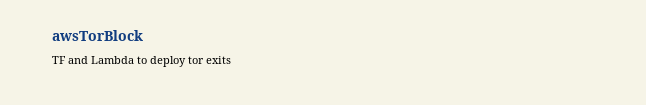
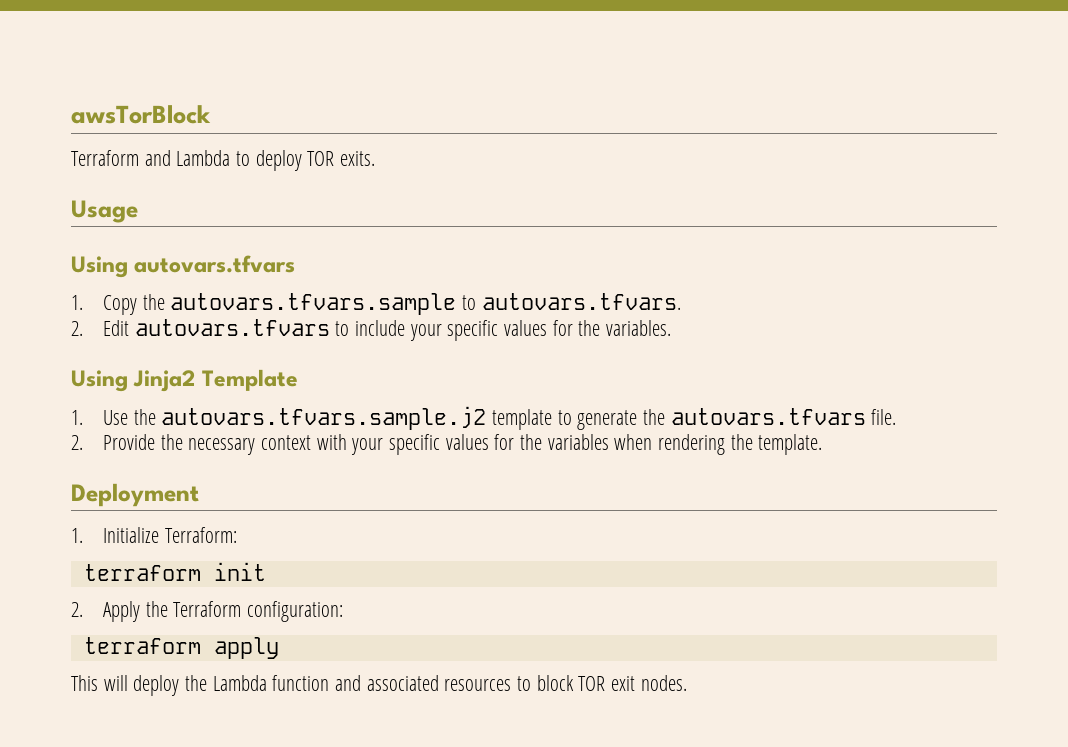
- TF and Lambda to deploy tor exits
+ Terraform and Lambda to deploy TOR exits.
+ Usage
+ Using autovars.tfvars
+ 1. Copy the autovars.tfvars.sample to autovars.tfvars.
+ 2. Edit autovars.tfvars to include your specific values for the variables.
+ Using Jinja2 Template
+ 1. Use the autovars.tfvars.sample.j2 template to generate the autovars.tfvars file.
+ 2. Provide the necessary context with your specific values for the variables when rendering the template.
+ Deployment
+ 1. Initialize Terraform:
+ terraform init
+ 2. Apply the Terraform configuration:
+ terraform apply
+ This will deploy the Lambda function and associated resources to block TOR exit nodes.

